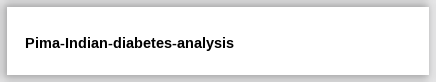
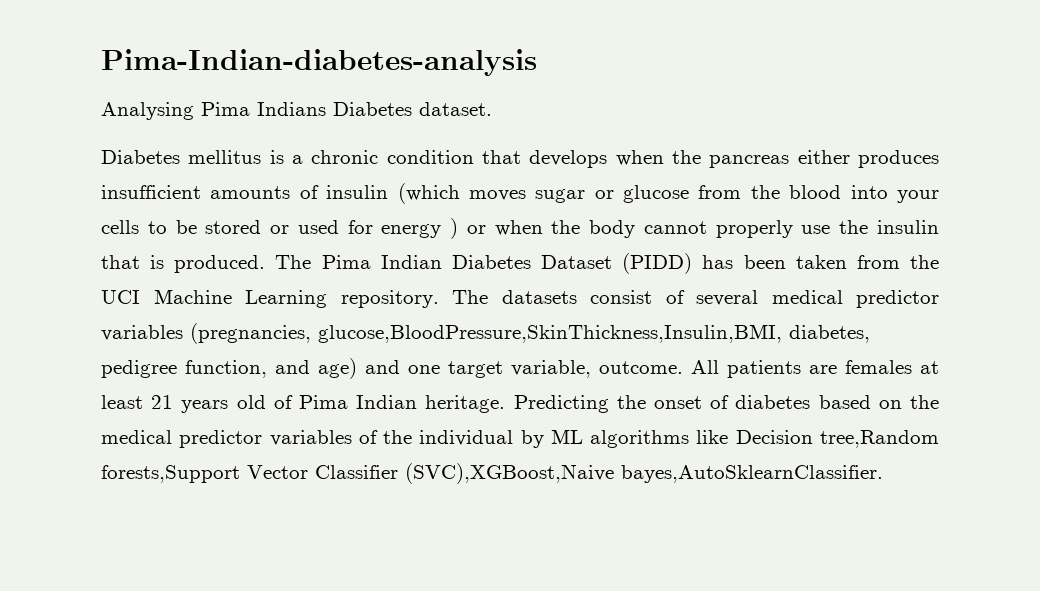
+ Analysing Pima Indians Diabetes dataset.
+ Diabetes mellitus is a chronic condition that develops when the pancreas either produces insufficient amounts of insulin (which moves sugar or glucose from the blood into your cells to be stored or used for energy ) or when the body cannot properly use the insulin that is produced. The Pima Indian Diabetes Dataset (PIDD) has been taken from the UCI Machine Learning repository. The datasets consist of several medical predictor variables (pregnancies, glucose,BloodPressure,SkinThickness,Insulin,BMI, diabetes, pedigree function, and age) and one target variable, outcome. All patients are females at least 21 years old of Pima Indian heritage. Predicting the onset of diabetes based on the medical predictor variables of the individual by ML algorithms like Decision tree,Random forests,Support Vector Classifier (SVC),XGBoost,Naive bayes,AutoSklearnClassifier.

